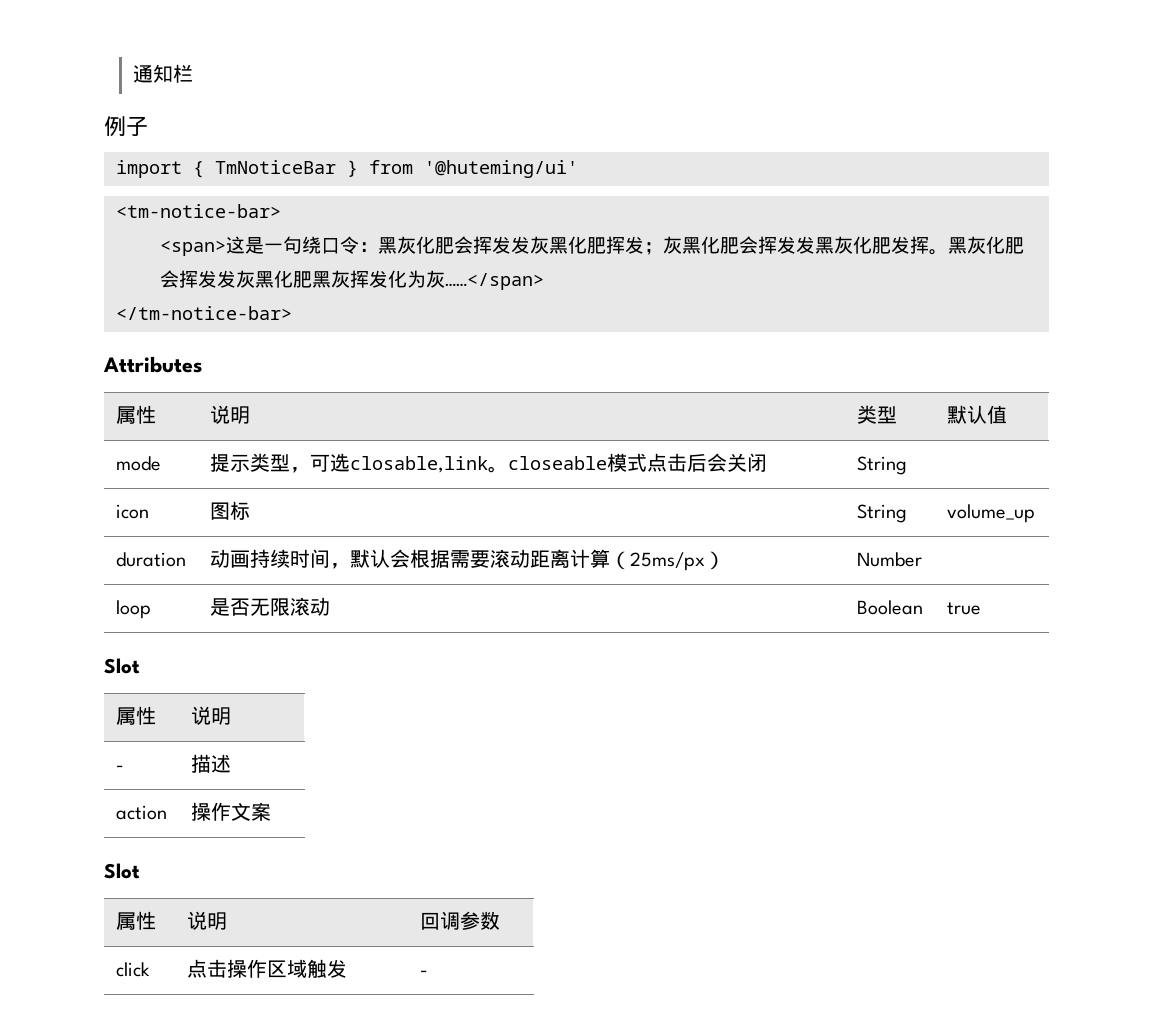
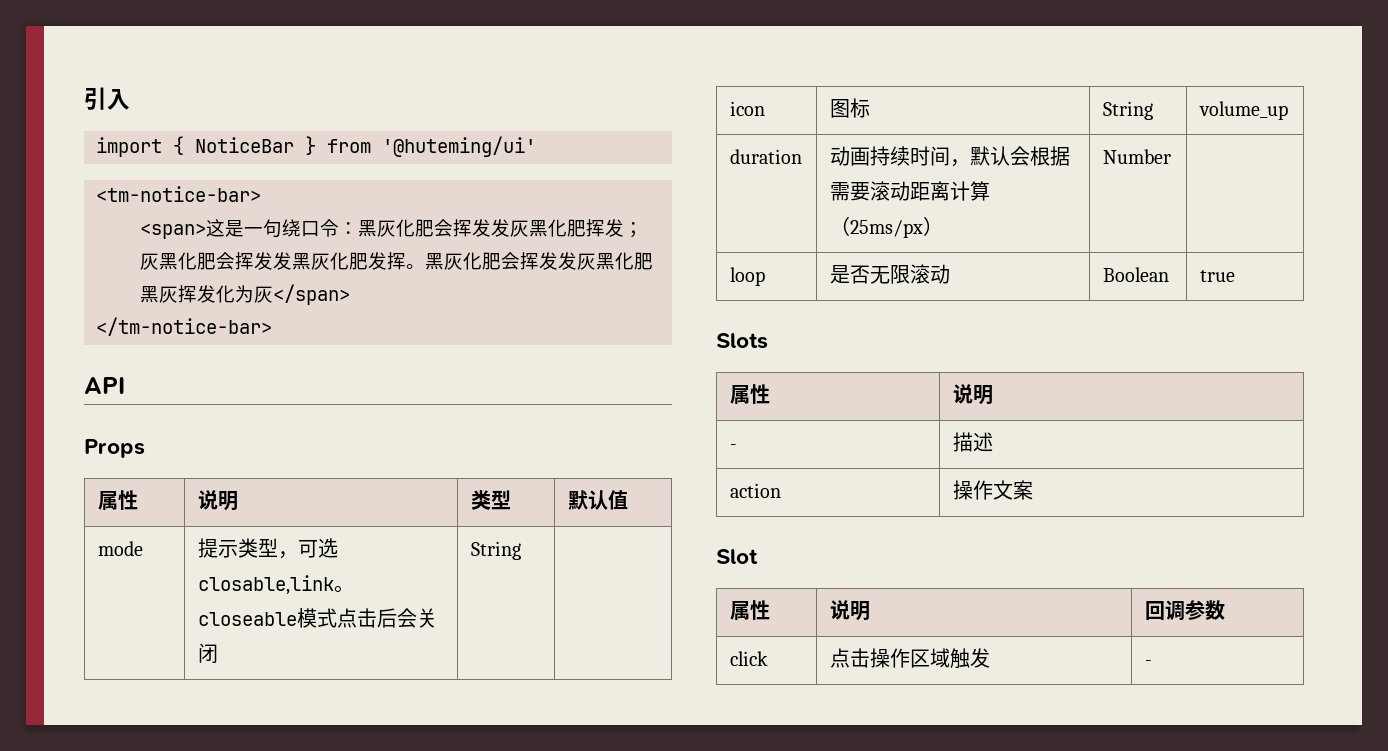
- 通知栏
- 例子
+ 引入
- import { TmNoticeBar } from '@huteming/ui'
+ import { NoticeBar } from '@huteming/ui'
- 黑灰化肥会挥发发灰黑化肥黑灰挥发化为灰……</span>
+ 黑灰化肥会挥发发灰黑化肥黑灰挥发化为灰</span>
- Attributes
+ API
+ Props
  loop | 是否无限滚动 | Boolean | true
- Slot
+ Slots

